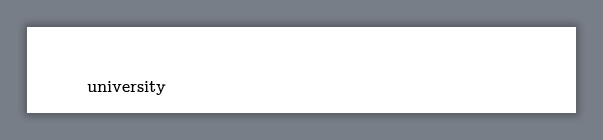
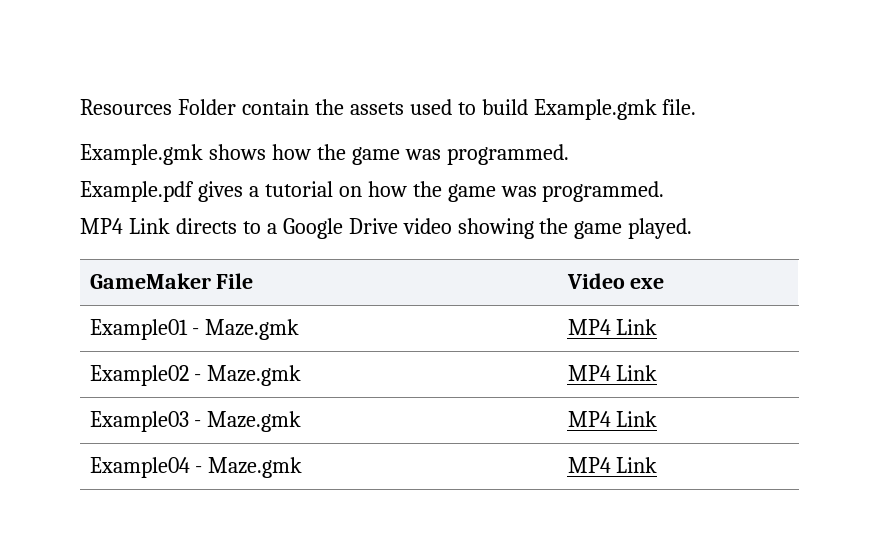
- university
+ Resources Folder contain the assets used to build Example.gmk file.
+ Example.gmk shows how the game was programmed.
+ Example.pdf gives a tutorial on how the game was programmed.
+ MP4 Link directs to a Google Drive video showing the game played.
+ GameMaker File | Video exe
+ Example01 - Maze.gmk | MP4 Link
+ Example02 - Maze.gmk | MP4 Link
+ Example03 - Maze.gmk | MP4 Link
+ Example04 - Maze.gmk | MP4 Link

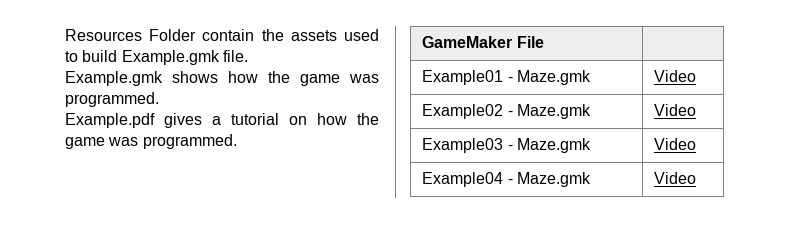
- MP4 Link directs to a Google Drive video showing the game played.
- GameMaker File | Video exe
+ GameMaker File |
- Example01 - Maze.gmk | MP4 Link
+ Example01 - Maze.gmk | Video
- Example02 - Maze.gmk | MP4 Link
+ Example02 - Maze.gmk | Video
- Example03 - Maze.gmk | MP4 Link
+ Example03 - Maze.gmk | Video
- Example04 - Maze.gmk | MP4 Link
+ Example04 - Maze.gmk | Video

